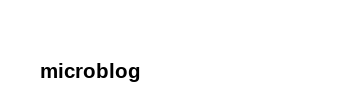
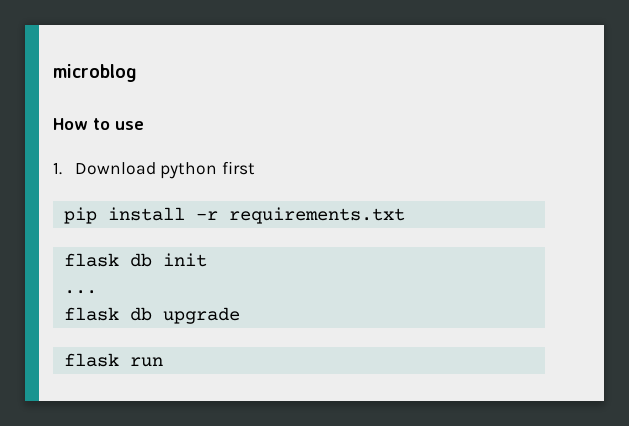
+ How to use
+ 1. Download python first
+ pip install -r requirements.txt
+ flask db init
+ ...
+ flask db upgrade
+ flask run

